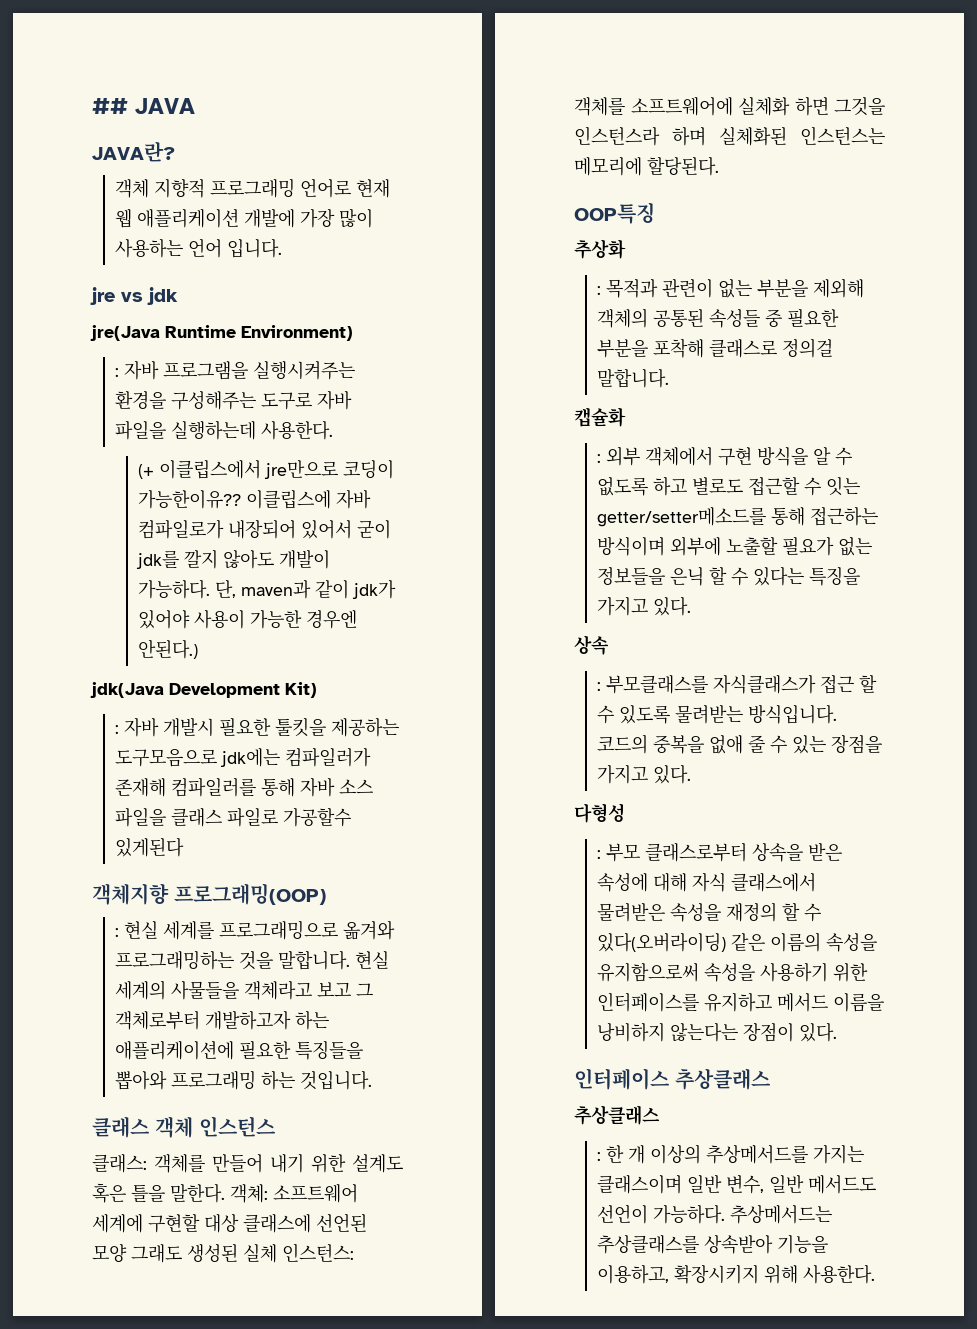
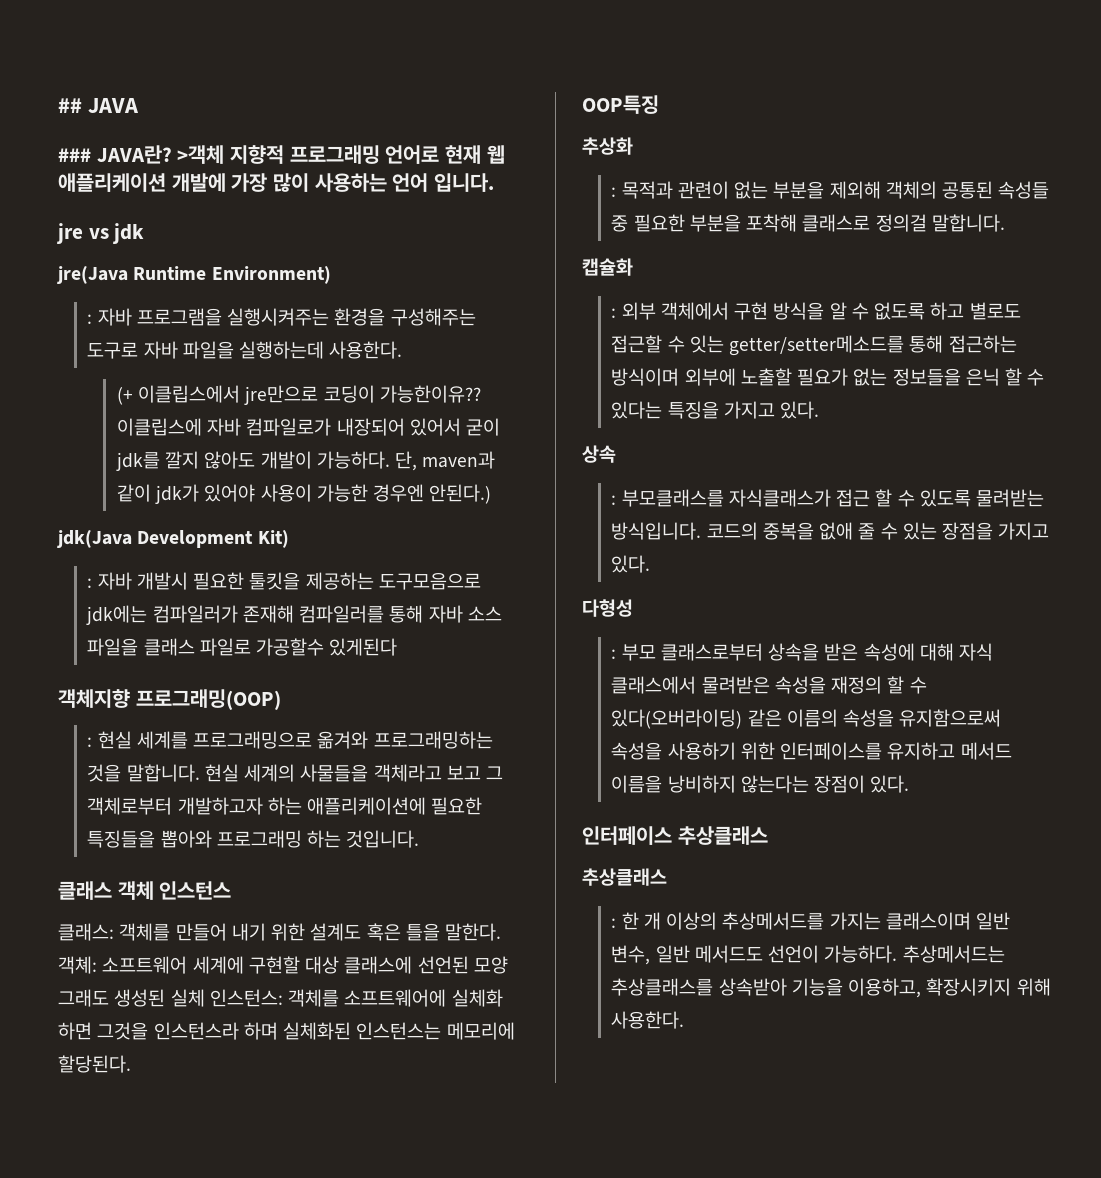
- JAVA란?
- 객체 지향적 프로그래밍 언어로 현재 웹 애플리케이션 개발에 가장 많이 사용하는 언어 입니다.
+ ### JAVA란? >객체 지향적 프로그래밍 언어로 현재 웹 애플리케이션 개발에 가장 많이 사용하는 언어 입니다.

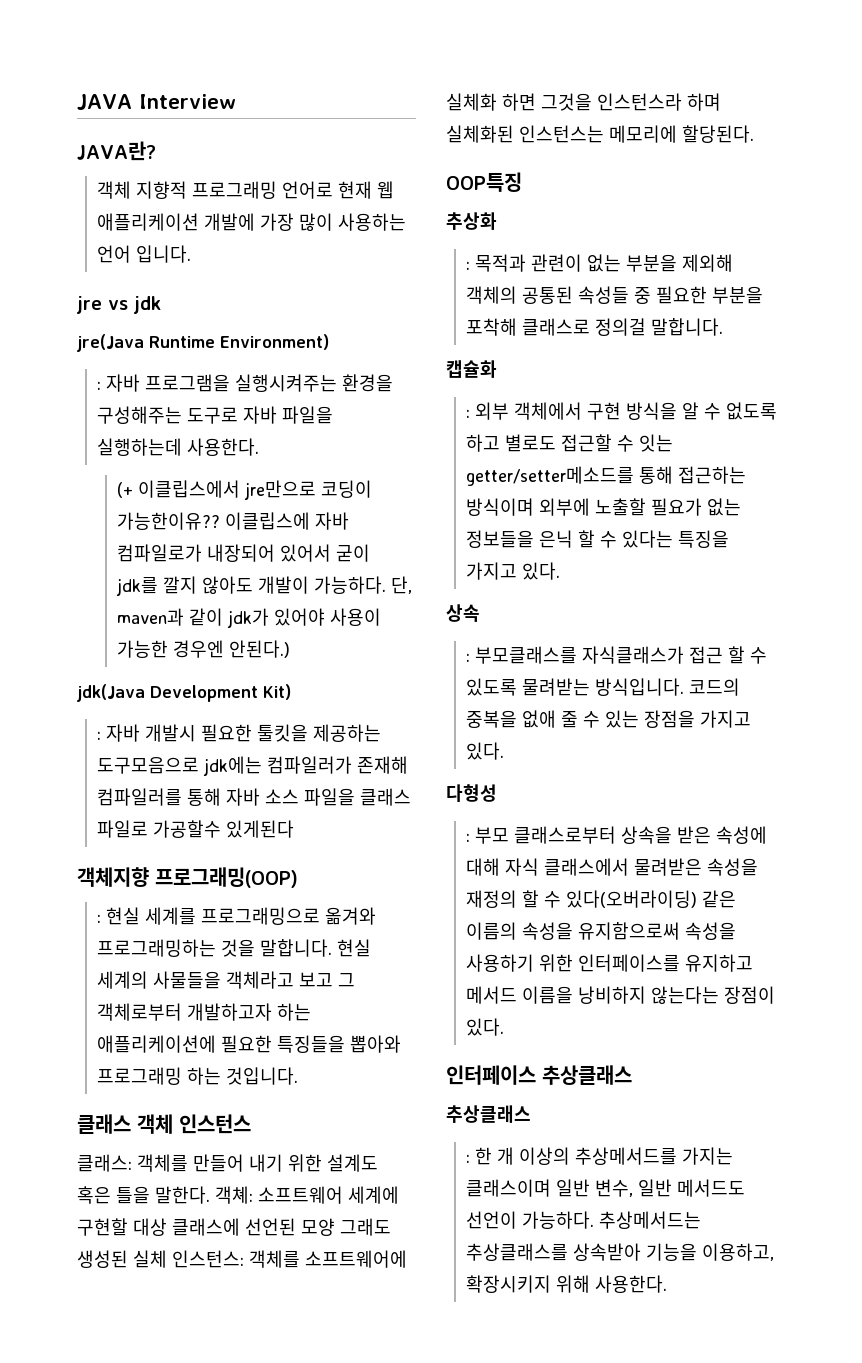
- ## JAVA
- ### JAVA란? >객체 지향적 프로그래밍 언어로 현재 웹 애플리케이션 개발에 가장 많이 사용하는 언어 입니다.
+ JAVA Interview
+ JAVA란?
+ 객체 지향적 프로그래밍 언어로 현재 웹 애플리케이션 개발에 가장 많이 사용하는 언어 입니다.

